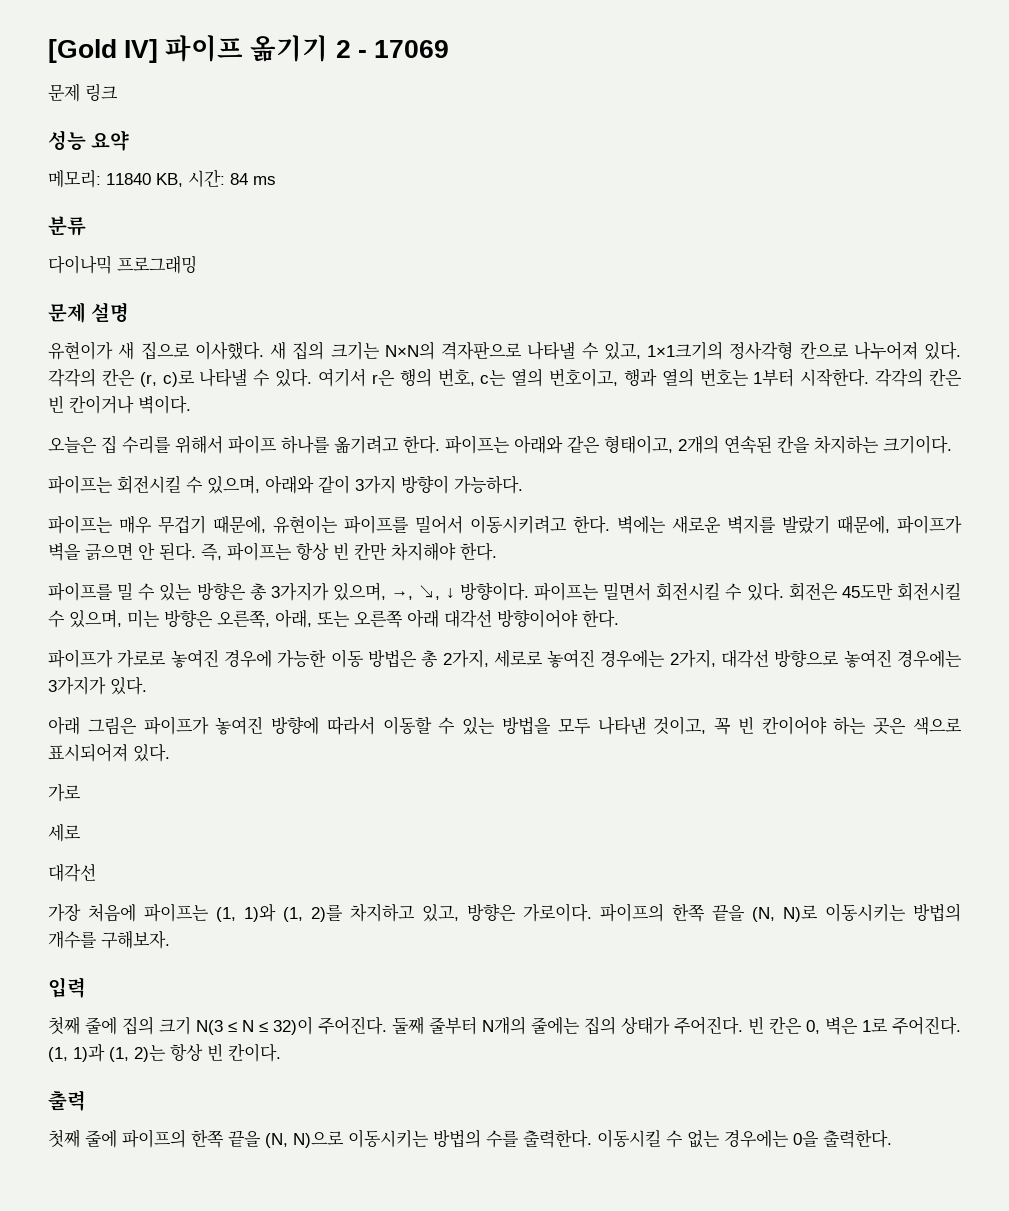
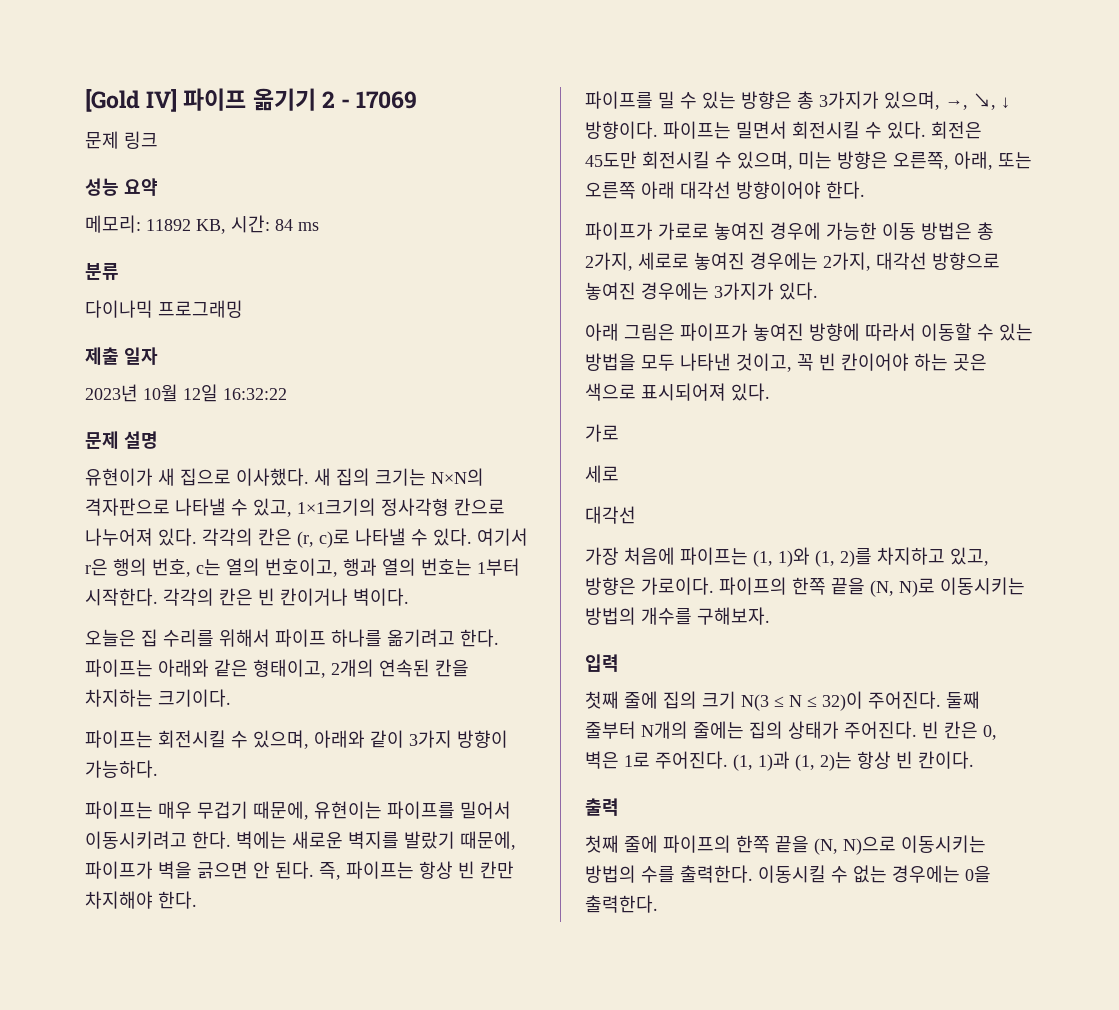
- 메모리: 11840 KB, 시간: 84 ms
+ 메모리: 11892 KB, 시간: 84 ms
+ 제출 일자
+ 2023년 10월 12일 16:32:22

